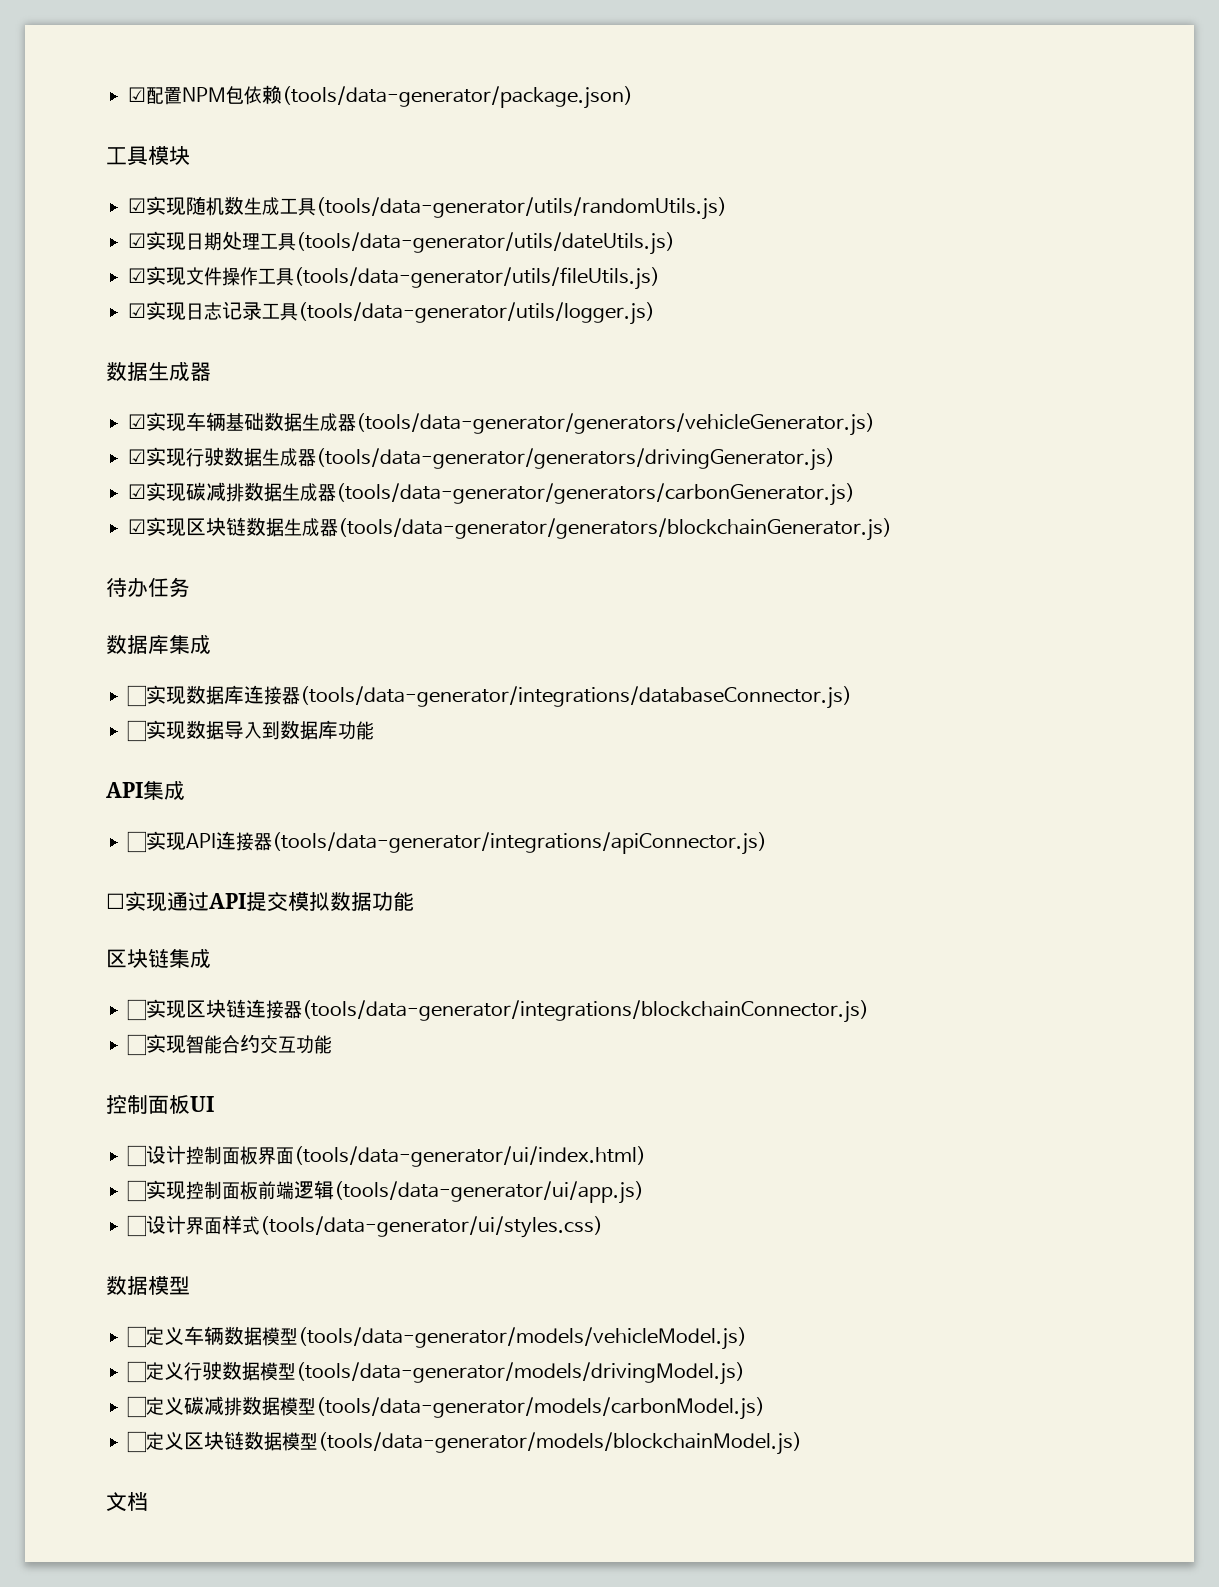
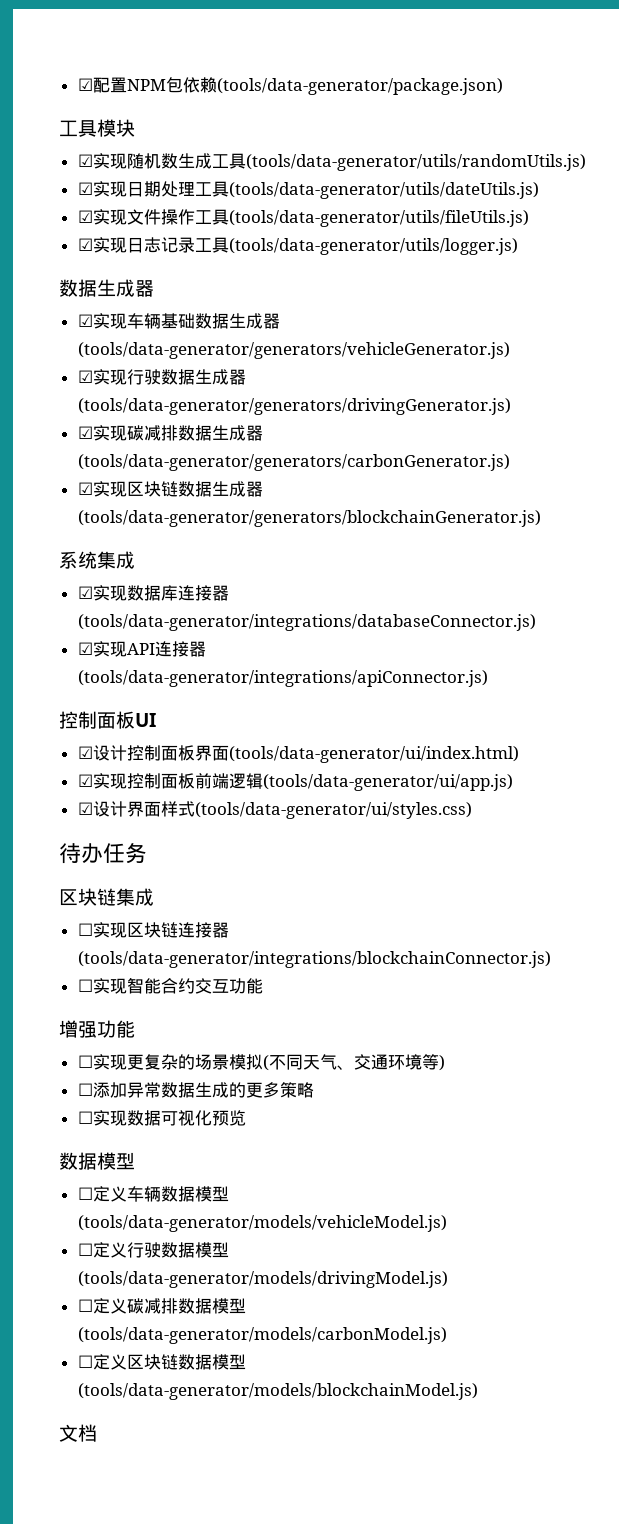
- 待办任务
- 数据库集成
- ☐实现数据库连接器(tools/data-generator/integrations/databaseConnector.js)
+ 系统集成
+ ☑实现数据库连接器(tools/data-generator/integrations/databaseConnector.js)
- ☐实现数据导入到数据库功能
- API集成
- ☐实现API连接器(tools/data-generator/integrations/apiConnector.js)
+ ☑实现API连接器(tools/data-generator/integrations/apiConnector.js)
- ☐实现通过API提交模拟数据功能
+ 控制面板UI
+ ☑设计控制面板界面(tools/data-generator/ui/index.html)
+ ☑实现控制面板前端逻辑(tools/data-generator/ui/app.js)
+ ☑设计界面样式(tools/data-generator/ui/styles.css)
+ 待办任务
- 控制面板UI
- ☐设计控制面板界面(tools/data-generator/ui/index.html)
- ☐实现控制面板前端逻辑(tools/data-generator/ui/app.js)
- ☐设计界面样式(tools/data-generator/ui/styles.css)
+ 增强功能
+ ☐实现更复杂的场景模拟(不同天气、交通环境等)
+ ☐添加异常数据生成的更多策略
+ ☐实现数据可视化预览

